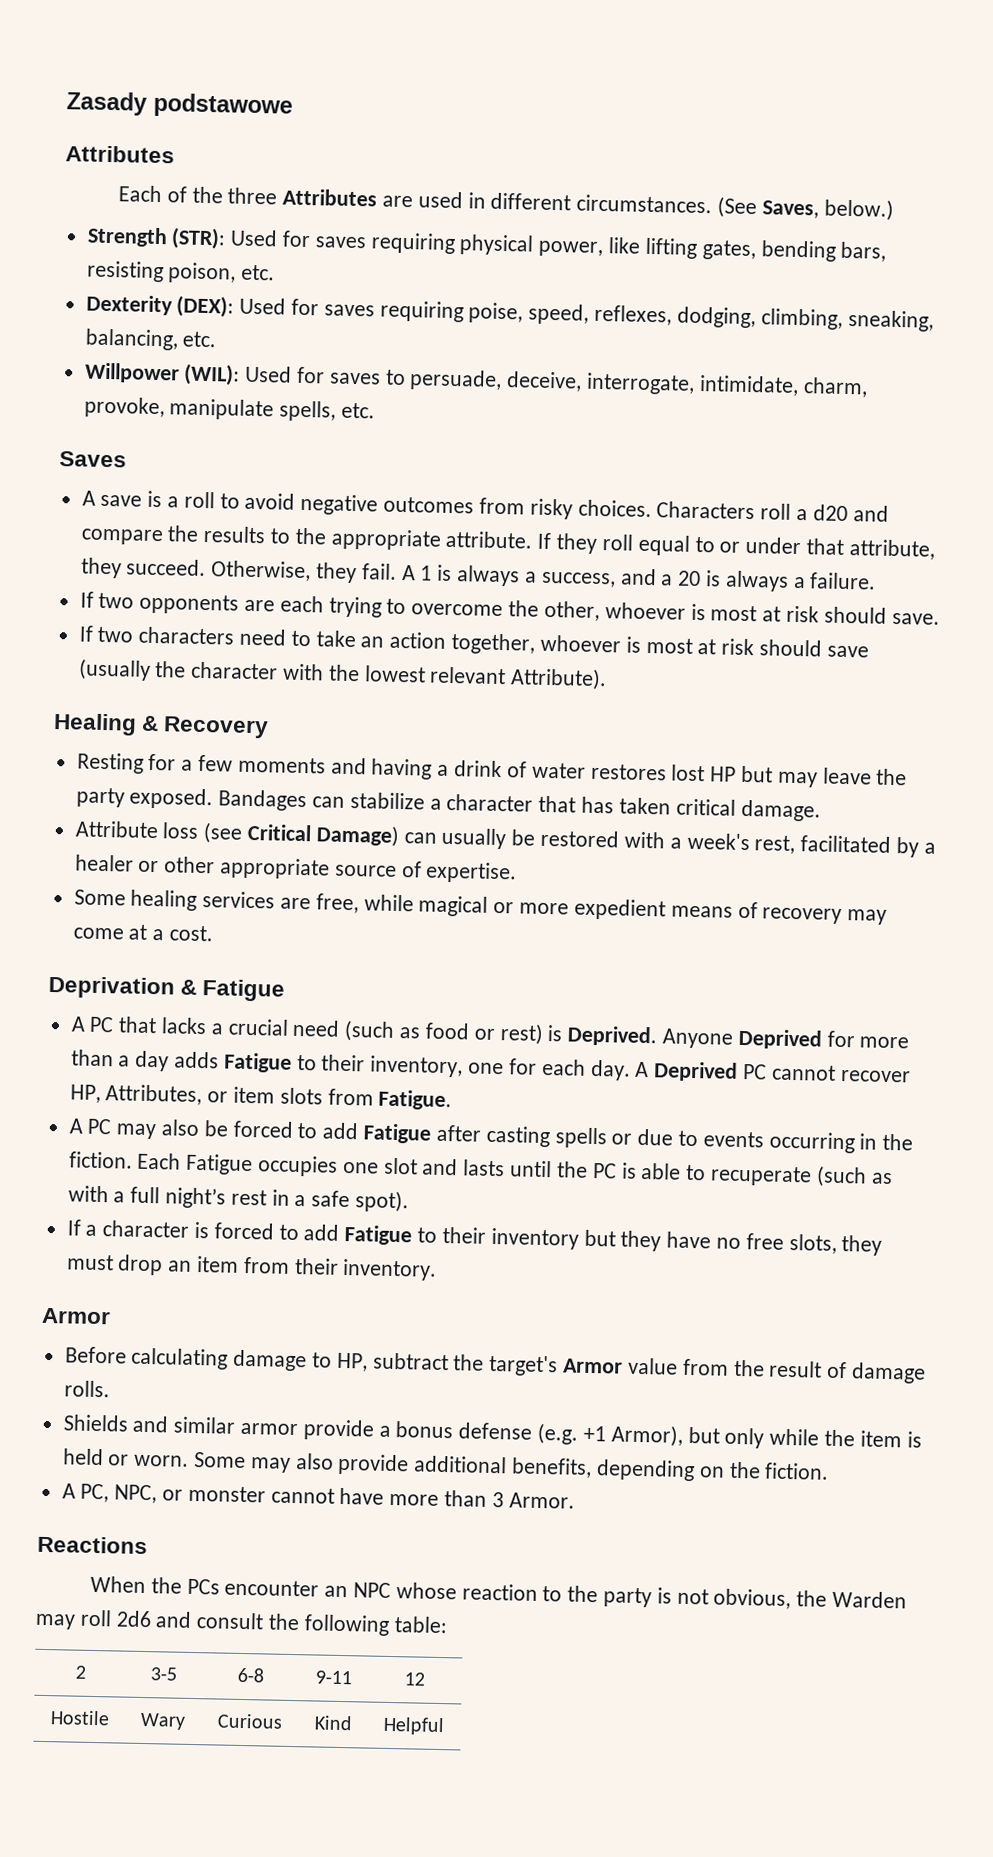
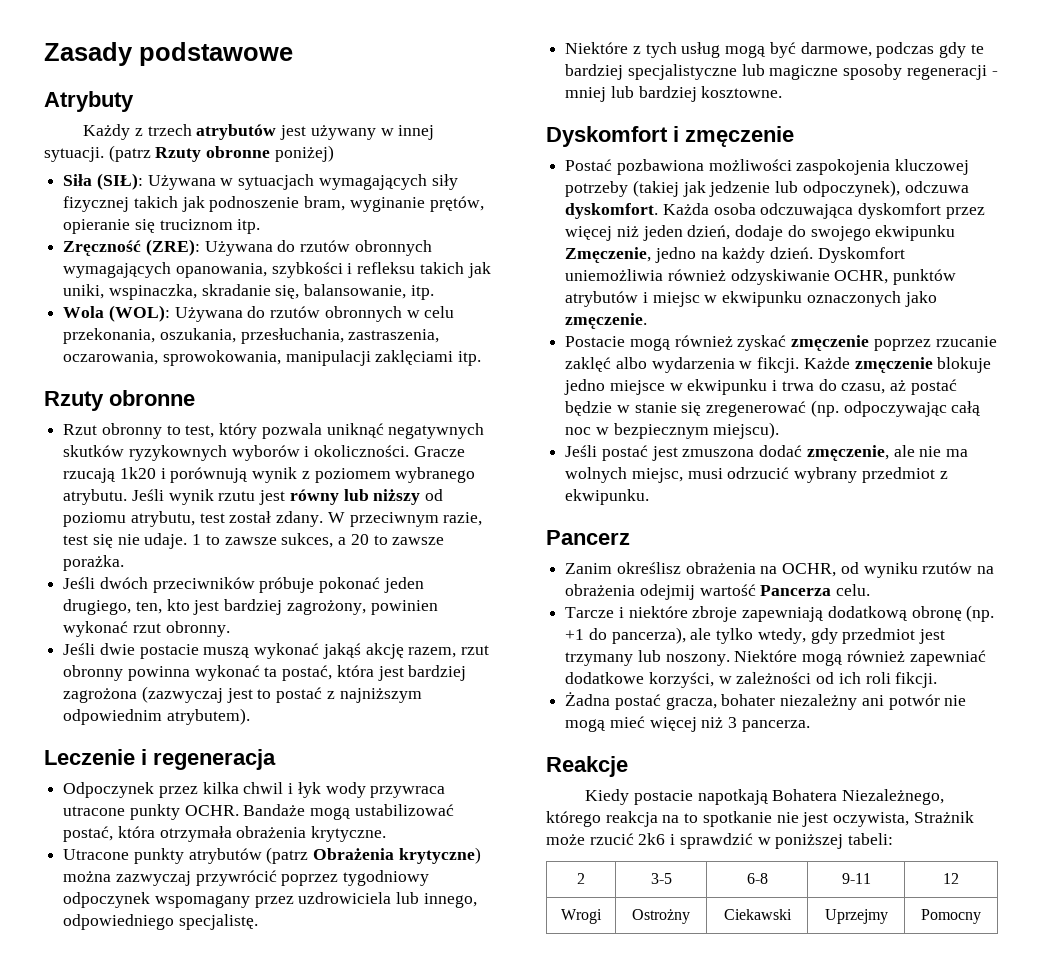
  Zasady podstawowe
- Attributes
- Each of the three Attributes are used in different circumstances. (See Saves, below.)
- Strength (STR): Used for saves requiring physical power, like lifting gates, bending bars, resisting poison, etc.
- Dexterity (DEX): Used for saves requiring poise, speed, reflexes, dodging, climbing, sneaking, balancing, etc.
- Willpower (WIL): Used for saves to persuade, deceive, interrogate, intimidate, charm, provoke, manipulate spells, etc.
- Saves
- A save is a roll to avoid negative outcomes from risky choices. Characters roll a d20 and compare the results to the appropriate attribute. If they roll equal to or under that attribute, they succeed. Otherwise, they fail. A 1 is always a success, and a 20 is always a failure.
- If two opponents are each trying to overcome the other, whoever is most at risk should save.
- If two characters need to take an action together, whoever is most at risk should save (usually the character with the lowest relevant Attribute).
- Healing & Recovery
- Resting for a few moments and having a drink of water restores lost HP but may leave the party exposed. Bandages can stabilize a character that has taken critical damage.
- Attribute loss (see Critical Damage) can usually be restored with a week's rest, facilitated by a healer or other appropriate source of expertise.
- Some healing services are free, while magical or more expedient means of recovery may come at a cost.
- Deprivation & Fatigue
- A PC that lacks a crucial need (such as food or rest) is Deprived. Anyone Deprived for more than a day adds Fatigue to their inventory, one for each day. A Deprived PC cannot recover HP, Attributes, or item slots from Fatigue.
- A PC may also be forced to add Fatigue after casting spells or due to events occurring in the fiction. Each Fatigue occupies one slot and lasts until the PC is able to recuperate (such as with a full night’s rest in a safe spot).
- If a character is forced to add Fatigue to their inventory but they have no free slots, they must drop an item from their inventory.
- Armor
- Before calculating damage to HP, subtract the target's Armor value from the result of damage rolls.
- Shields and similar armor provide a bonus defense (e.g. +1 Armor), but only while the item is held or worn. Some may also provide additional benefits, depending on the fiction.
- A PC, NPC, or monster cannot have more than 3 Armor.
- Reactions
- When the PCs encounter an NPC whose reaction to the party is not obvious, the Warden may roll 2d6 and consult the following table:
+ Atrybuty
+ Każdy z trzech atrybutów jest używany w innej sytuacji. (patrz Rzuty obronne poniżej)
+ Siła (SIŁ): Używana w sytuacjach wymagających siły fizycznej takich jak podnoszenie bram, wyginanie prętów, opieranie się truciznom itp.
+ Zręczność (ZRE): Używana do rzutów obronnych wymagających opanowania, szybkości i refleksu takich jak uniki, wspinaczka, skradanie się, balansowanie, itp.
+ Wola (WOL): Używana do rzutów obronnych w celu przekonania, oszukania, przesłuchania, zastraszenia, oczarowania, sprowokowania, manipulacji zaklęciami itp.
+ Rzuty obronne
+ Rzut obronny to test, który pozwala uniknąć negatywnych skutków ryzykownych wyborów i okoliczności. Gracze rzucają 1k20 i porównują wynik z poziomem wybranego atrybutu. Jeśli wynik rzutu jest równy lub niższy od poziomu atrybutu, test został zdany. W przeciwnym razie, test się nie udaje. 1 to zawsze sukces, a 20 to zawsze porażka.
+ Jeśli dwóch przeciwników próbuje pokonać jeden drugiego, ten, kto jest bardziej zagrożony, powinien wykonać rzut obronny.
+ Jeśli dwie postacie muszą wykonać jakąś akcję razem, rzut obronny powinna wykonać ta postać, która jest bardziej zagrożona (zazwyczaj jest to postać z najniższym odpowiednim atrybutem).
+ Leczenie i regeneracja
+ Odpoczynek przez kilka chwil i łyk wody przywraca utracone punkty OCHR. Bandaże mogą ustabilizować postać, która otrzymała obrażenia krytyczne.
+ Utracone punkty atrybutów (patrz Obrażenia krytyczne) można zazwyczaj przywrócić poprzez tygodniowy odpoczynek wspomagany przez uzdrowiciela lub innego, odpowiedniego specjalistę.
+ Niektóre z tych usług mogą być darmowe, podczas gdy te bardziej specjalistyczne lub magiczne sposoby regeneracji - mniej lub bardziej kosztowne.
+ Dyskomfort i zmęczenie
+ Postać pozbawiona możliwości zaspokojenia kluczowej potrzeby (takiej jak jedzenie lub odpoczynek), odczuwa dyskomfort. Każda osoba odczuwająca dyskomfort przez więcej niż jeden dzień, dodaje do swojego ekwipunku Zmęczenie, jedno na każdy dzień. Dyskomfort uniemożliwia również odzyskiwanie OCHR, punktów atrybutów i miejsc w ekwipunku oznaczonych jako zmęczenie.
+ Postacie mogą również zyskać zmęczenie poprzez rzucanie zaklęć albo wydarzenia w fikcji. Każde zmęczenie blokuje jedno miejsce w ekwipunku i trwa do czasu, aż postać będzie w stanie się zregenerować (np. odpoczywając całą noc w bezpiecznym miejscu).
+ Jeśli postać jest zmuszona dodać zmęczenie, ale nie ma wolnych miejsc, musi odrzucić wybrany przedmiot z ekwipunku.
+ Pancerz
+ Zanim określisz obrażenia na OCHR, od wyniku rzutów na obrażenia odejmij wartość Pancerza celu.
+ Tarcze i niektóre zbroje zapewniają dodatkową obronę (np. +1 do pancerza), ale tylko wtedy, gdy przedmiot jest trzymany lub noszony. Niektóre mogą również zapewniać dodatkowe korzyści, w zależności od ich roli fikcji.
+ Żadna postać gracza, bohater niezależny ani potwór nie mogą mieć więcej niż 3 pancerza.
+ Reakcje
+ Kiedy postacie napotkają Bohatera Niezależnego, którego reakcja na to spotkanie nie jest oczywista, Strażnik może rzucić 2k6 i sprawdzić w poniższej tabeli:
- Hostile | Wary | Curious | Kind | Helpful
+ Wrogi | Ostrożny | Ciekawski | Uprzejmy | Pomocny

